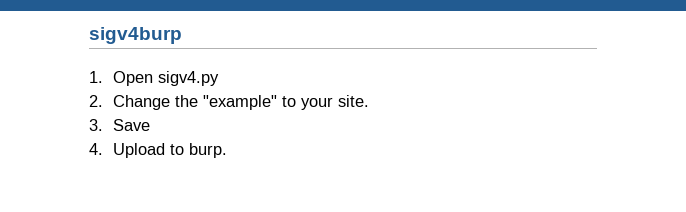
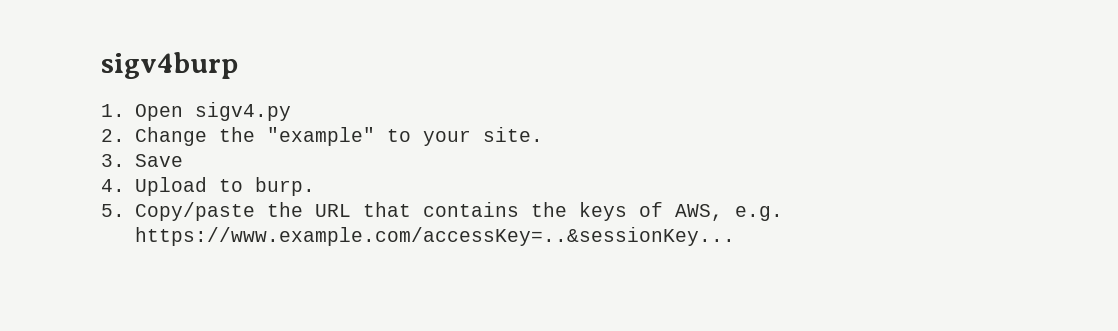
+ 5. Copy/paste the URL that contains the keys of AWS, e.g. https://www.example.com/accessKey=..&sessionKey...

